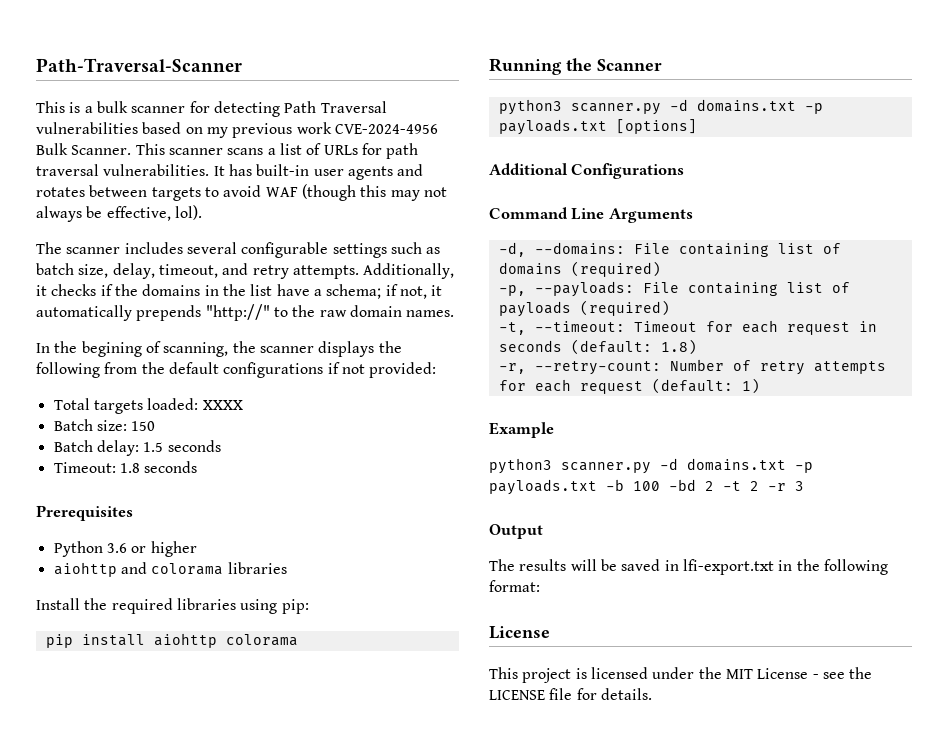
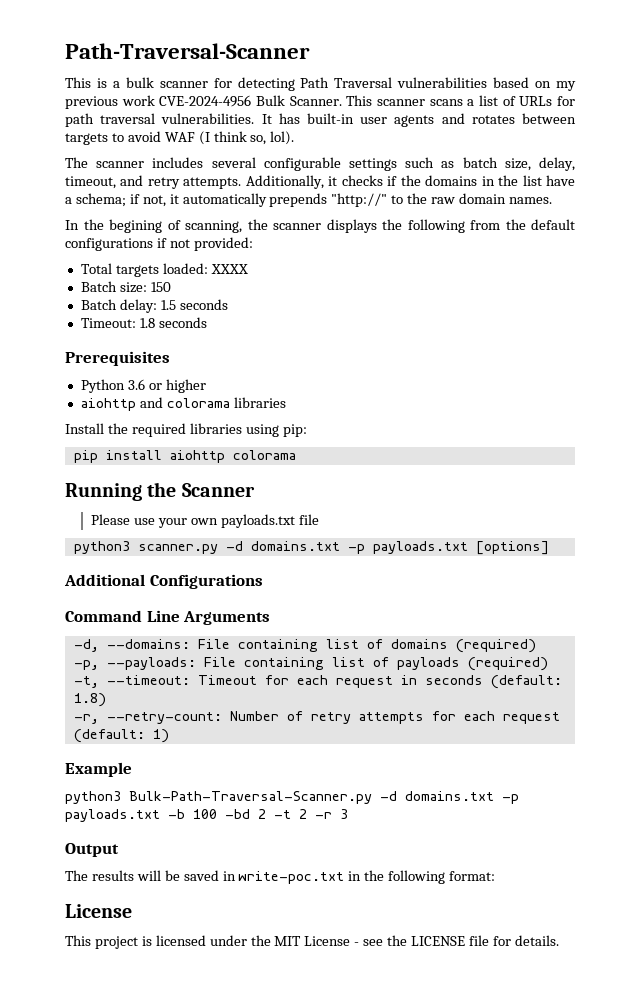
- It has built-in user agents and rotates between targets to avoid WAF (though this may not always be effective, lol).
+ It has built-in user agents and rotates between targets to avoid WAF (I think so, lol).
+ Please use your own payloads.txt file
- python3 scanner.py -d domains.txt -p payloads.txt -b 100 -bd 2 -t 2 -r 3
+ python3 Bulk-Path-Traversal-Scanner.py -d domains.txt -p payloads.txt -b 100 -bd 2 -t 2 -r 3
- The results will be saved in lfi-export.txt in the following format:
+ The results will be saved in write-poc.txt in the following format:

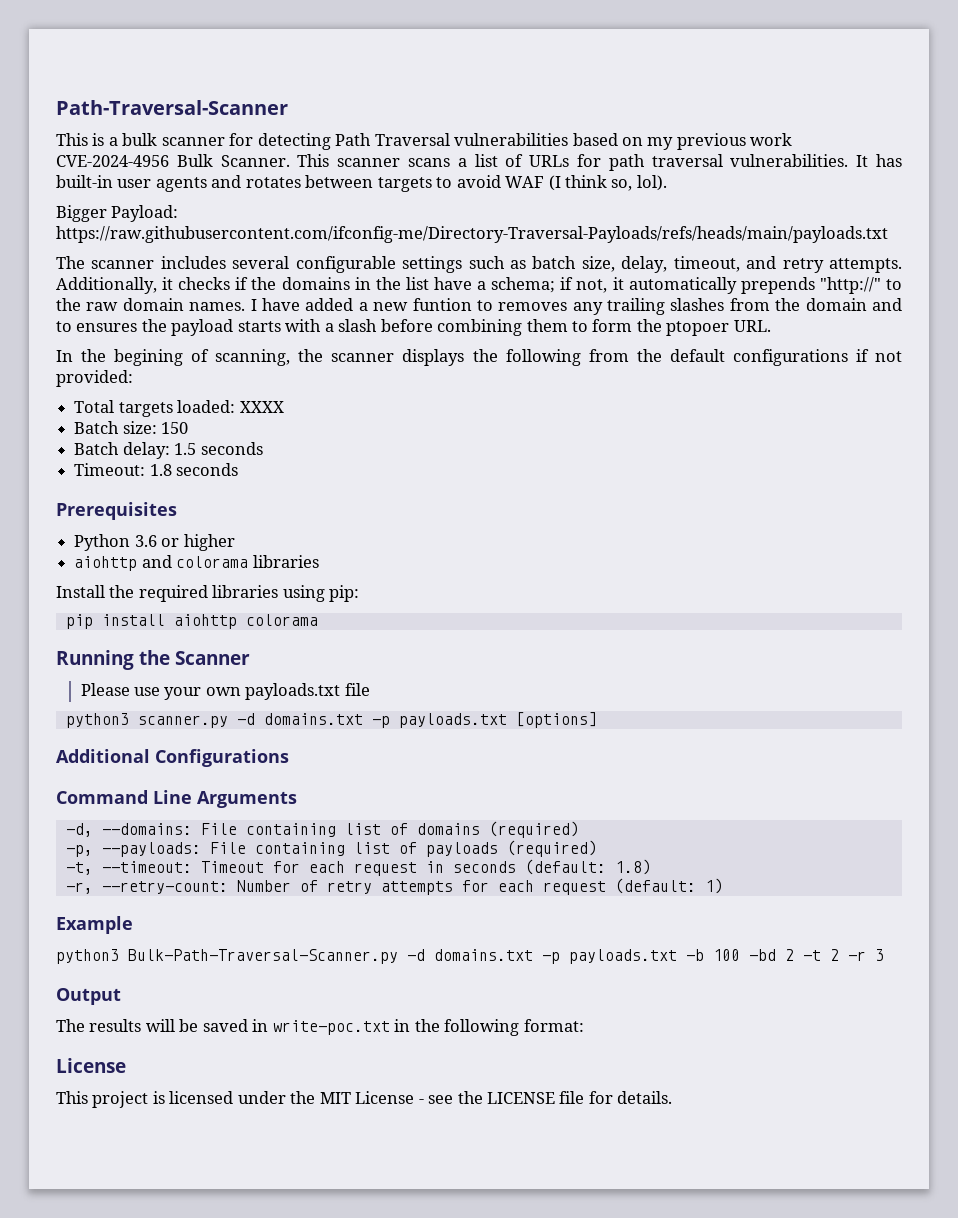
+ Bigger Payload: https://raw.githubusercontent.com/ifconfig-me/Directory-Traversal-Payloads/refs/heads/main/payloads.txt
+ I have added a new funtion to removes any trailing slashes from the domain and to ensures the payload starts with a slash before combining them to form the ptopoer URL.

